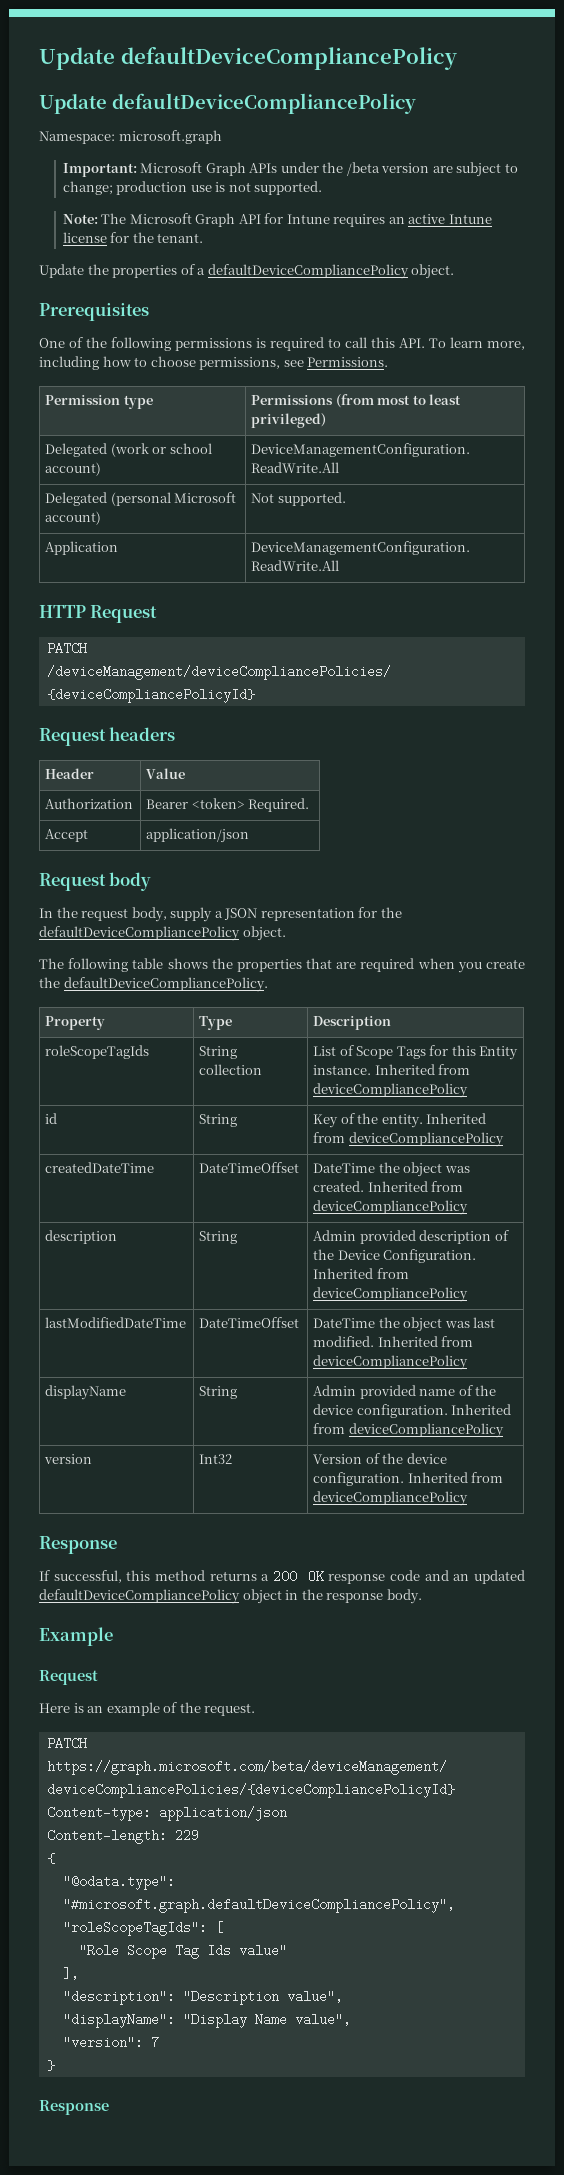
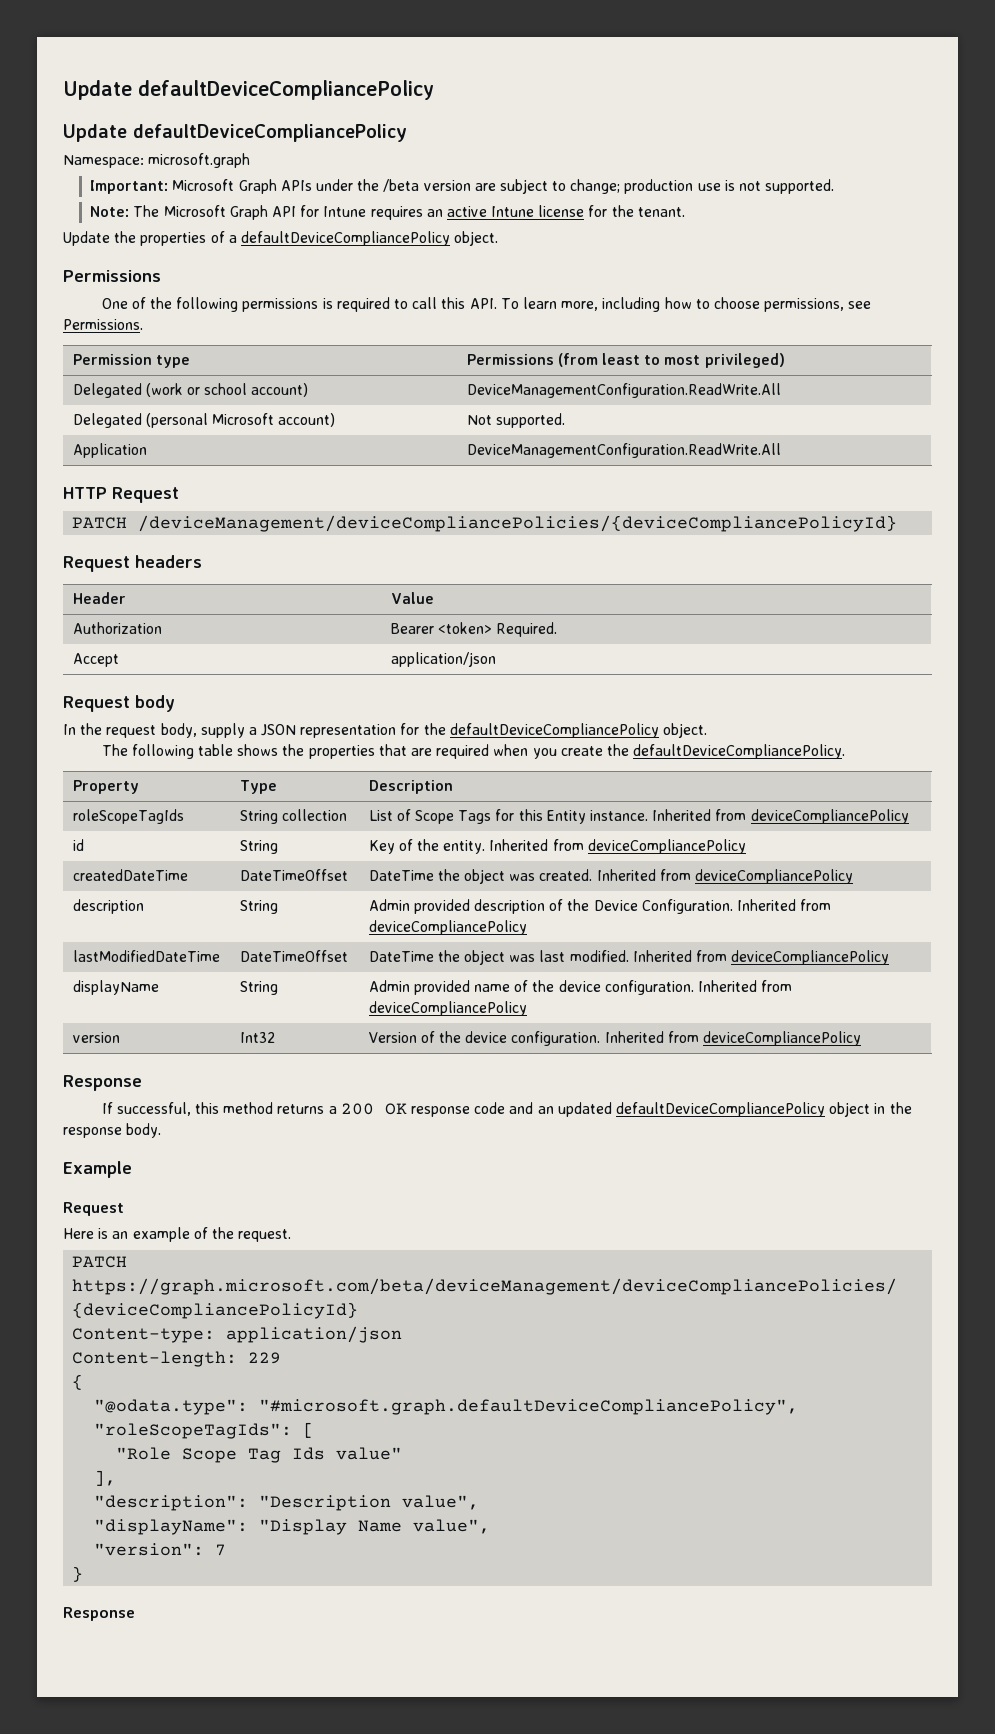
  Update the properties of a defaultDeviceCompliancePolicy object.
- Prerequisites
+ Permissions
- Permission type | Permissions (from most to least privileged)
+ Permission type | Permissions (from least to most privileged)

